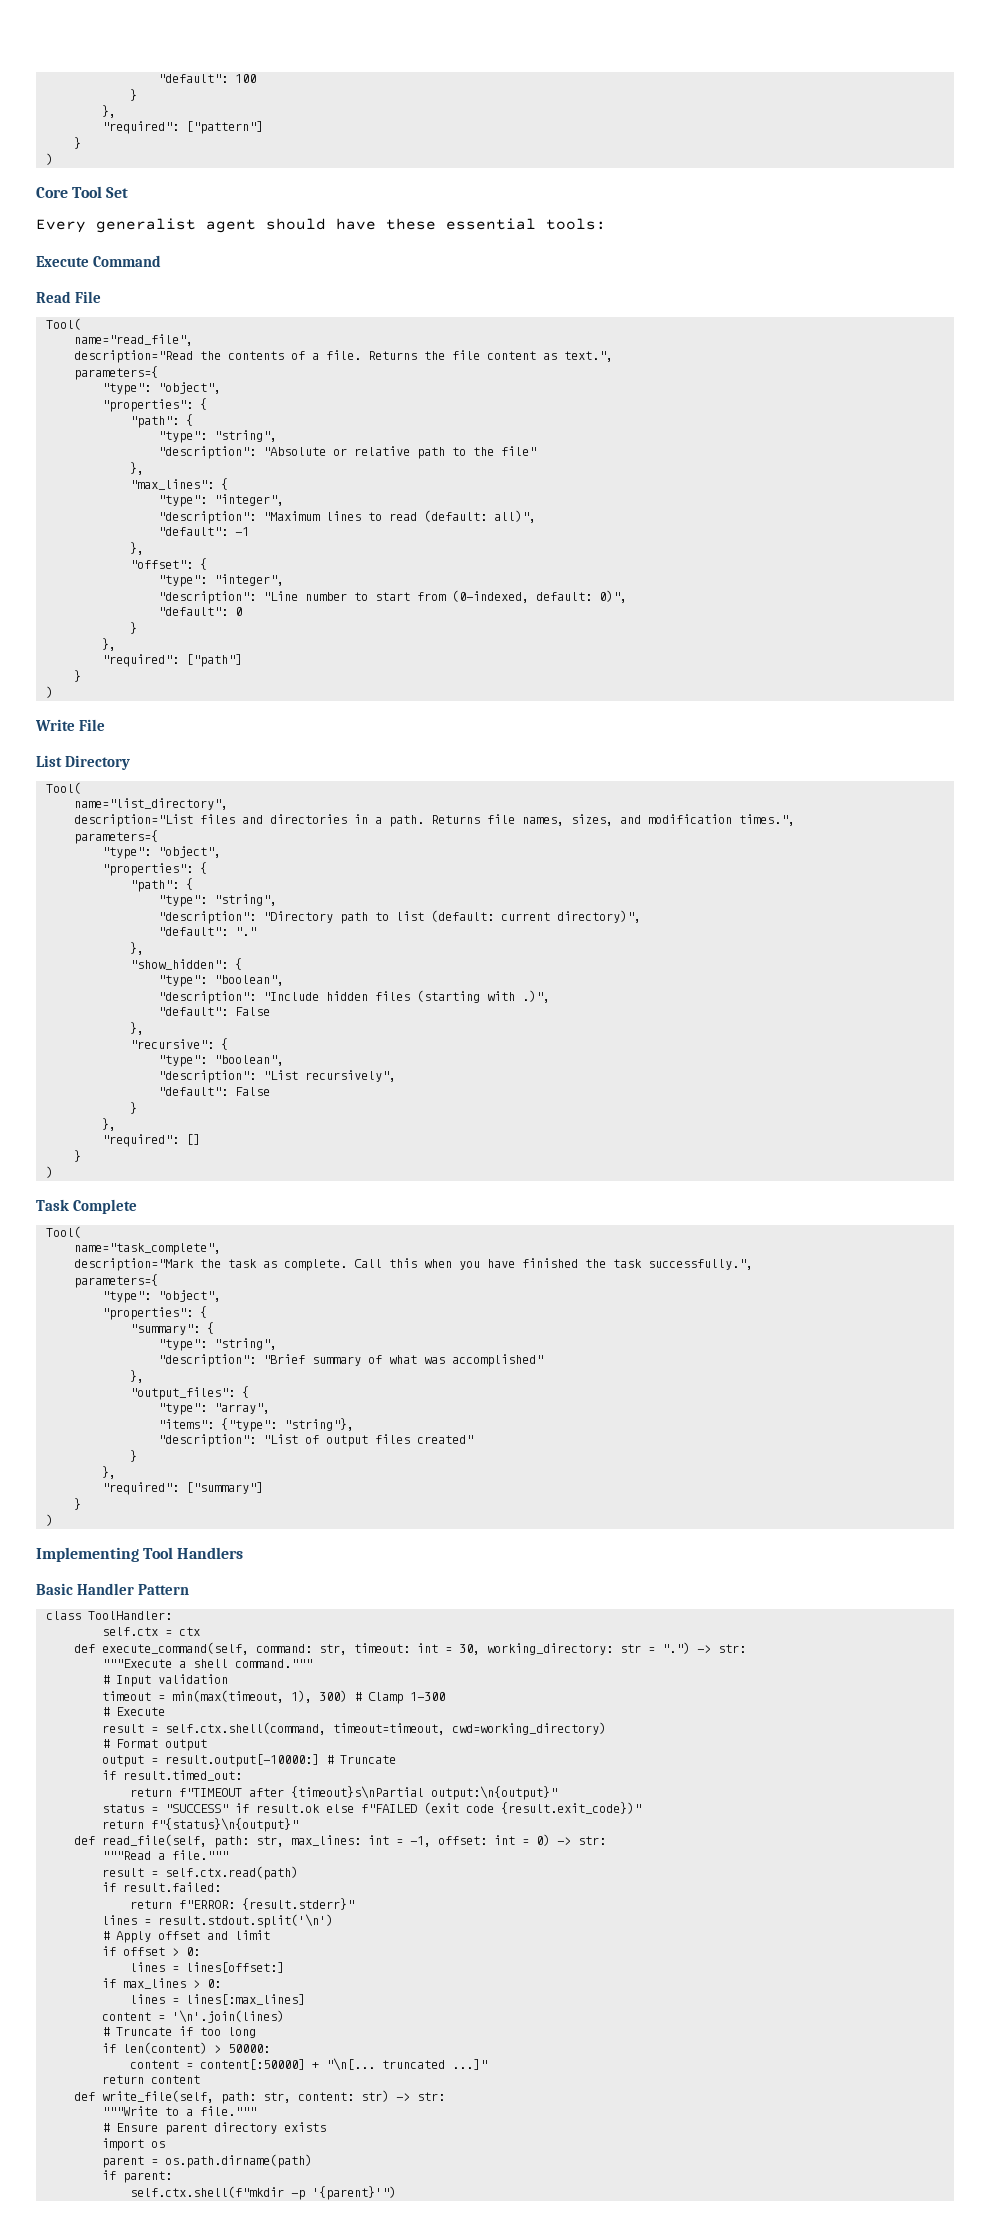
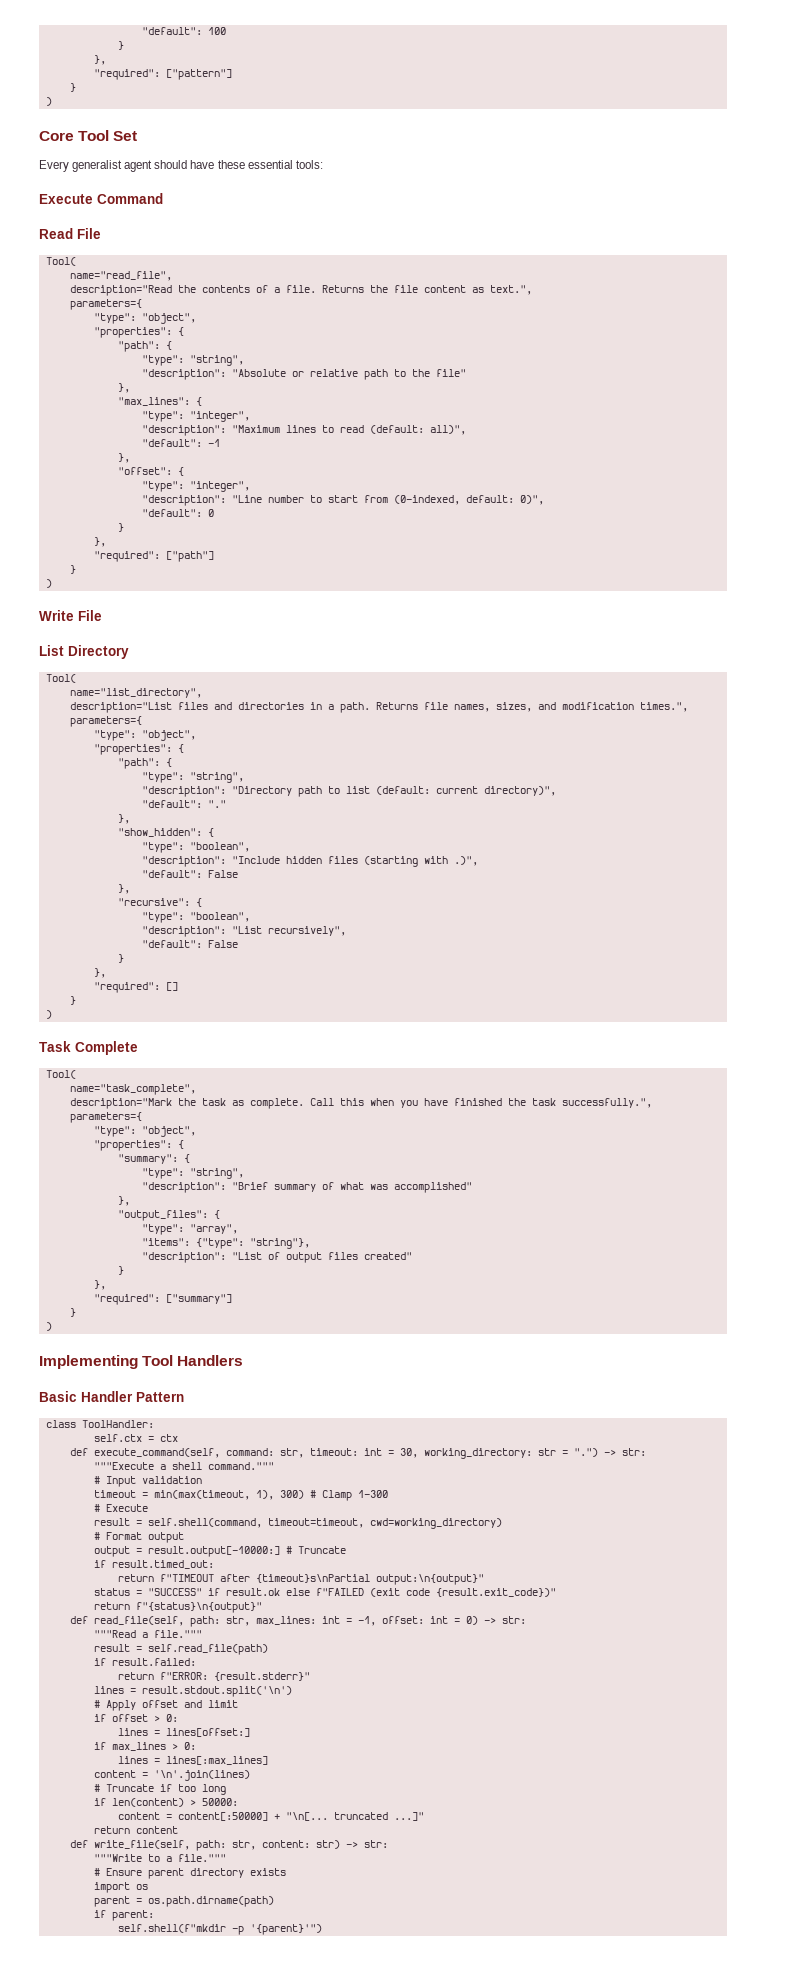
- result = self.ctx.shell(command, timeout=timeout, cwd=working_directory)
+ result = self.shell(command, timeout=timeout, cwd=working_directory)
- result = self.ctx.read(path)
+ result = self.read_file(path)
- self.ctx.shell(f"mkdir -p '{parent}'")
+ self.shell(f"mkdir -p '{parent}'")

